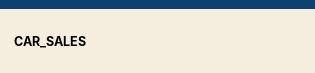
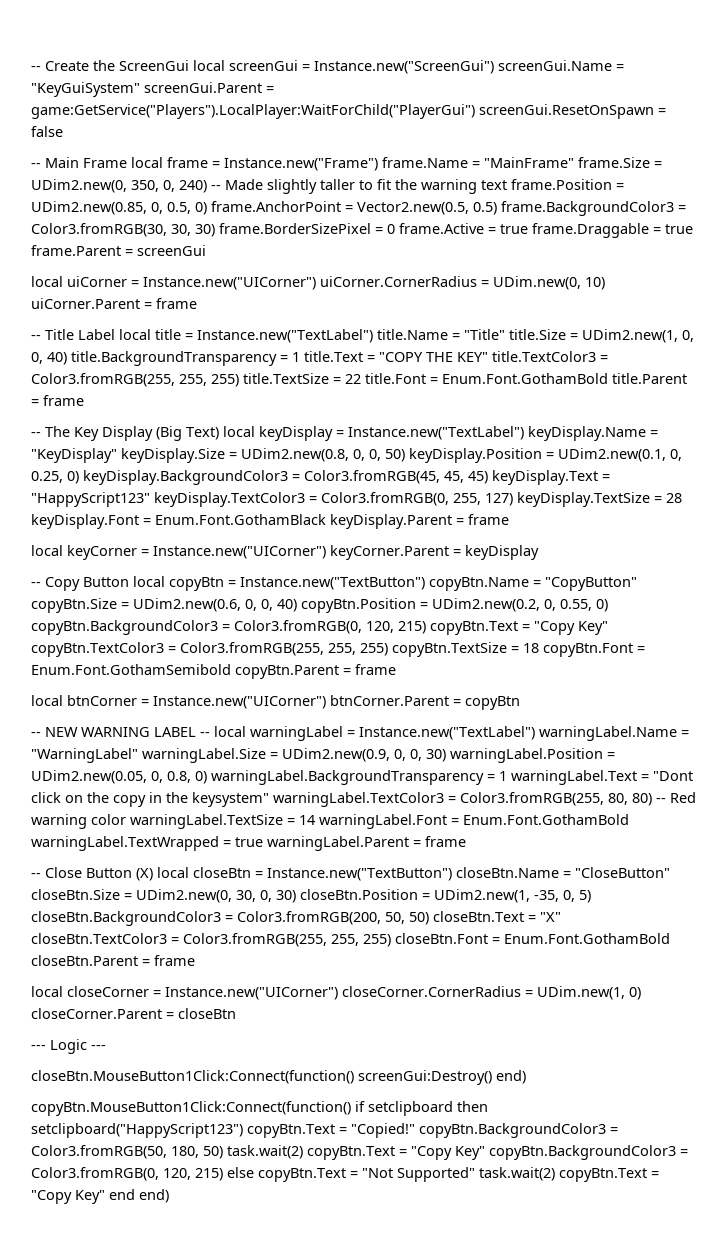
- CAR_SALES
+ -- Create the ScreenGui local screenGui = Instance.new("ScreenGui") screenGui.Name = "KeyGuiSystem" screenGui.Parent = game:GetService("Players").LocalPlayer:WaitForChild("PlayerGui") screenGui.ResetOnSpawn = false
+ -- Main Frame local frame = Instance.new("Frame") frame.Name = "MainFrame" frame.Size = UDim2.new(0, 350, 0, 240) -- Made slightly taller to fit the warning text frame.Position = UDim2.new(0.85, 0, 0.5, 0) frame.AnchorPoint = Vector2.new(0.5, 0.5) frame.BackgroundColor3 = Color3.fromRGB(30, 30, 30) frame.BorderSizePixel = 0 frame.Active = true frame.Draggable = true frame.Parent = screenGui
+ local uiCorner = Instance.new("UICorner") uiCorner.CornerRadius = UDim.new(0, 10) uiCorner.Parent = frame
+ -- Title Label local title = Instance.new("TextLabel") title.Name = "Title" title.Size = UDim2.new(1, 0, 0, 40) title.BackgroundTransparency = 1 title.Text = "COPY THE KEY" title.TextColor3 = Color3.fromRGB(255, 255, 255) title.TextSize = 22 title.Font = Enum.Font.GothamBold title.Parent = frame
+ -- The Key Display (Big Text) local keyDisplay = Instance.new("TextLabel") keyDisplay.Name = "KeyDisplay" keyDisplay.Size = UDim2.new(0.8, 0, 0, 50) keyDisplay.Position = UDim2.new(0.1, 0, 0.25, 0) keyDisplay.BackgroundColor3 = Color3.fromRGB(45, 45, 45) keyDisplay.Text = "HappyScript123" keyDisplay.TextColor3 = Color3.fromRGB(0, 255, 127) keyDisplay.TextSize = 28 keyDisplay.Font = Enum.Font.GothamBlack keyDisplay.Parent = frame
+ local keyCorner = Instance.new("UICorner") keyCorner.Parent = keyDisplay
+ -- Copy Button local copyBtn = Instance.new("TextButton") copyBtn.Name = "CopyButton" copyBtn.Size = UDim2.new(0.6, 0, 0, 40) copyBtn.Position = UDim2.new(0.2, 0, 0.55, 0) copyBtn.BackgroundColor3 = Color3.fromRGB(0, 120, 215) copyBtn.Text = "Copy Key" copyBtn.TextColor3 = Color3.fromRGB(255, 255, 255) copyBtn.TextSize = 18 copyBtn.Font = Enum.Font.GothamSemibold copyBtn.Parent = frame
+ local btnCorner = Instance.new("UICorner") btnCorner.Parent = copyBtn
+ -- NEW WARNING LABEL -- local warningLabel = Instance.new("TextLabel") warningLabel.Name = "WarningLabel" warningLabel.Size = UDim2.new(0.9, 0, 0, 30) warningLabel.Position = UDim2.new(0.05, 0, 0.8, 0) warningLabel.BackgroundTransparency = 1 warningLabel.Text = "Dont click on the copy in the keysystem" warningLabel.TextColor3 = Color3.fromRGB(255, 80, 80) -- Red warning color warningLabel.TextSize = 14 warningLabel.Font = Enum.Font.GothamBold warningLabel.TextWrapped = true warningLabel.Parent = frame
+ -- Close Button (X) local closeBtn = Instance.new("TextButton") closeBtn.Name = "CloseButton" closeBtn.Size = UDim2.new(0, 30, 0, 30) closeBtn.Position = UDim2.new(1, -35, 0, 5) closeBtn.BackgroundColor3 = Color3.fromRGB(200, 50, 50) closeBtn.Text = "X" closeBtn.TextColor3 = Color3.fromRGB(255, 255, 255) closeBtn.Font = Enum.Font.GothamBold closeBtn.Parent = frame
+ local closeCorner = Instance.new("UICorner") closeCorner.CornerRadius = UDim.new(1, 0) closeCorner.Parent = closeBtn
+ --- Logic ---
+ closeBtn.MouseButton1Click:Connect(function() screenGui:Destroy() end)
+ copyBtn.MouseButton1Click:Connect(function() if setclipboard then setclipboard("HappyScript123") copyBtn.Text = "Copied!" copyBtn.BackgroundColor3 = Color3.fromRGB(50, 180, 50) task.wait(2) copyBtn.Text = "Copy Key" copyBtn.BackgroundColor3 = Color3.fromRGB(0, 120, 215) else copyBtn.Text = "Not Supported" task.wait(2) copyBtn.Text = "Copy Key" end end)

